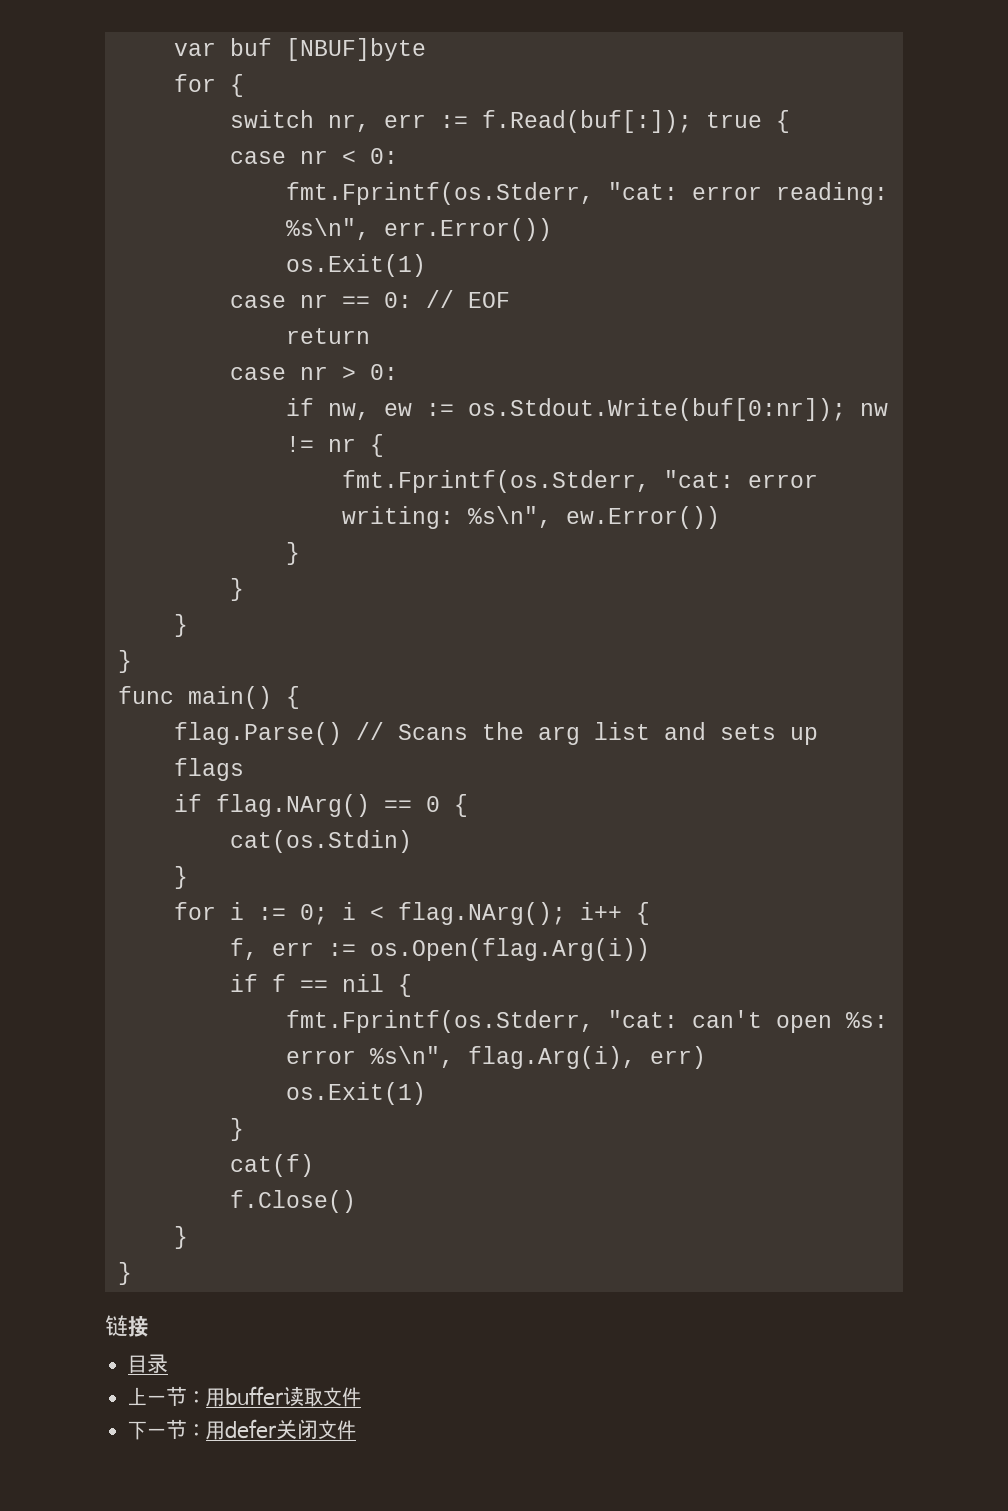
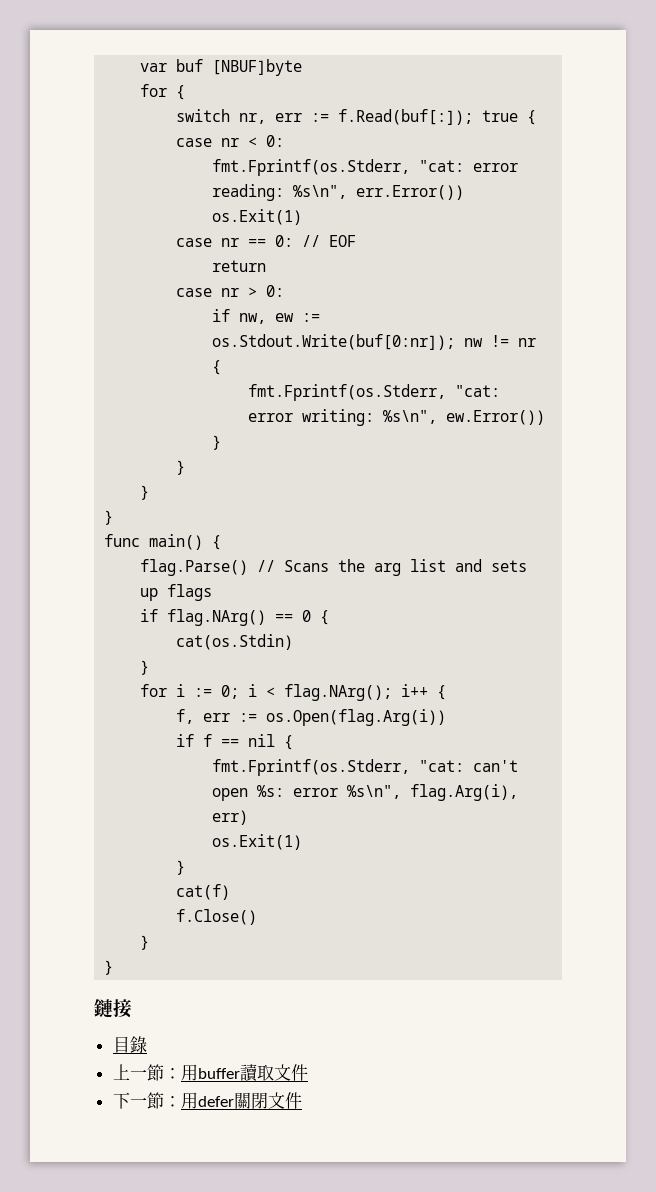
- 链接
+ 鏈接
- 目录
+ 目錄
- 上一节：用buffer读取文件
+ 上一節：用buffer讀取文件
- 下一节：用defer关闭文件
+ 下一節：用defer關閉文件

